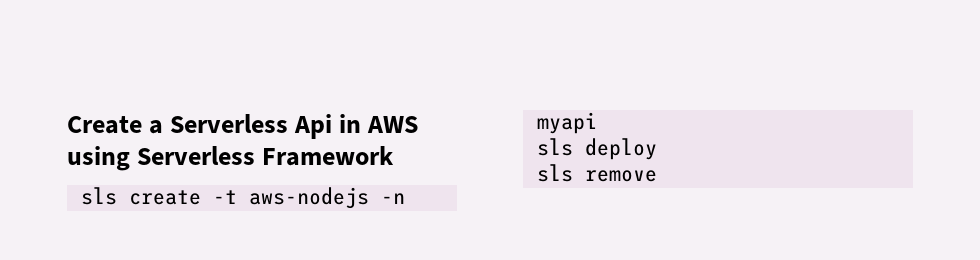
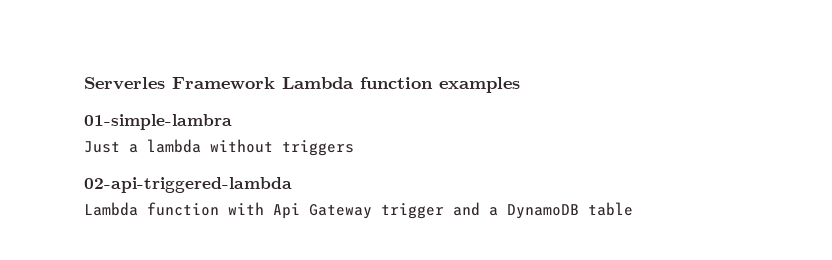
- Create a Serverless Api in AWS using Serverless Framework
- sls create -t aws-nodejs -n myapi
- sls deploy
- sls remove
+ Serverles Framework Lambda function examples
+ 01-simple-lambra
+ Just a lambda without triggers
+ 02-api-triggered-lambda
+ Lambda function with Api Gateway trigger and a DynamoDB table

